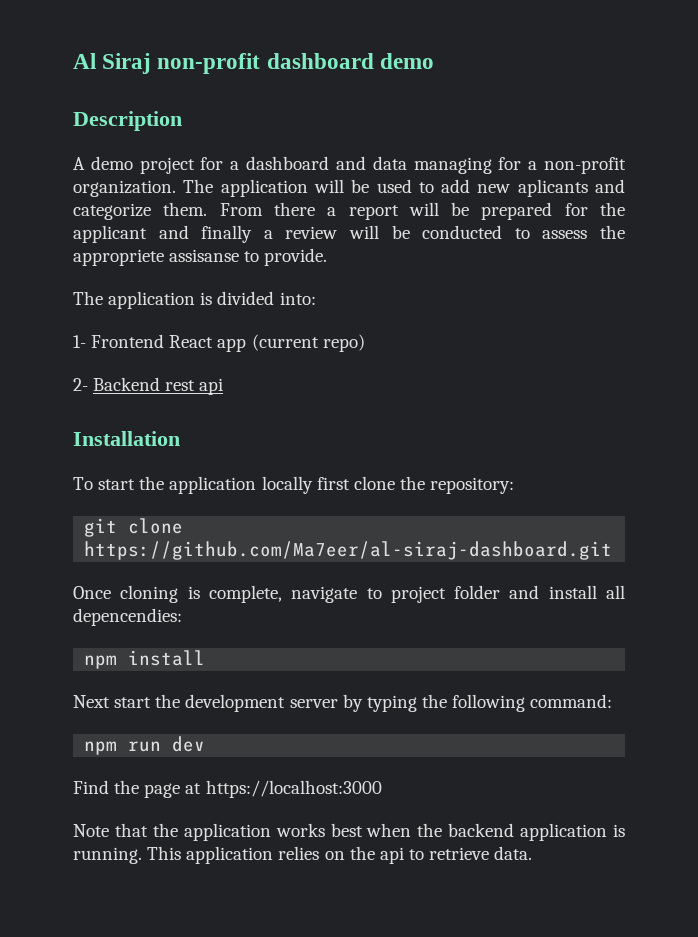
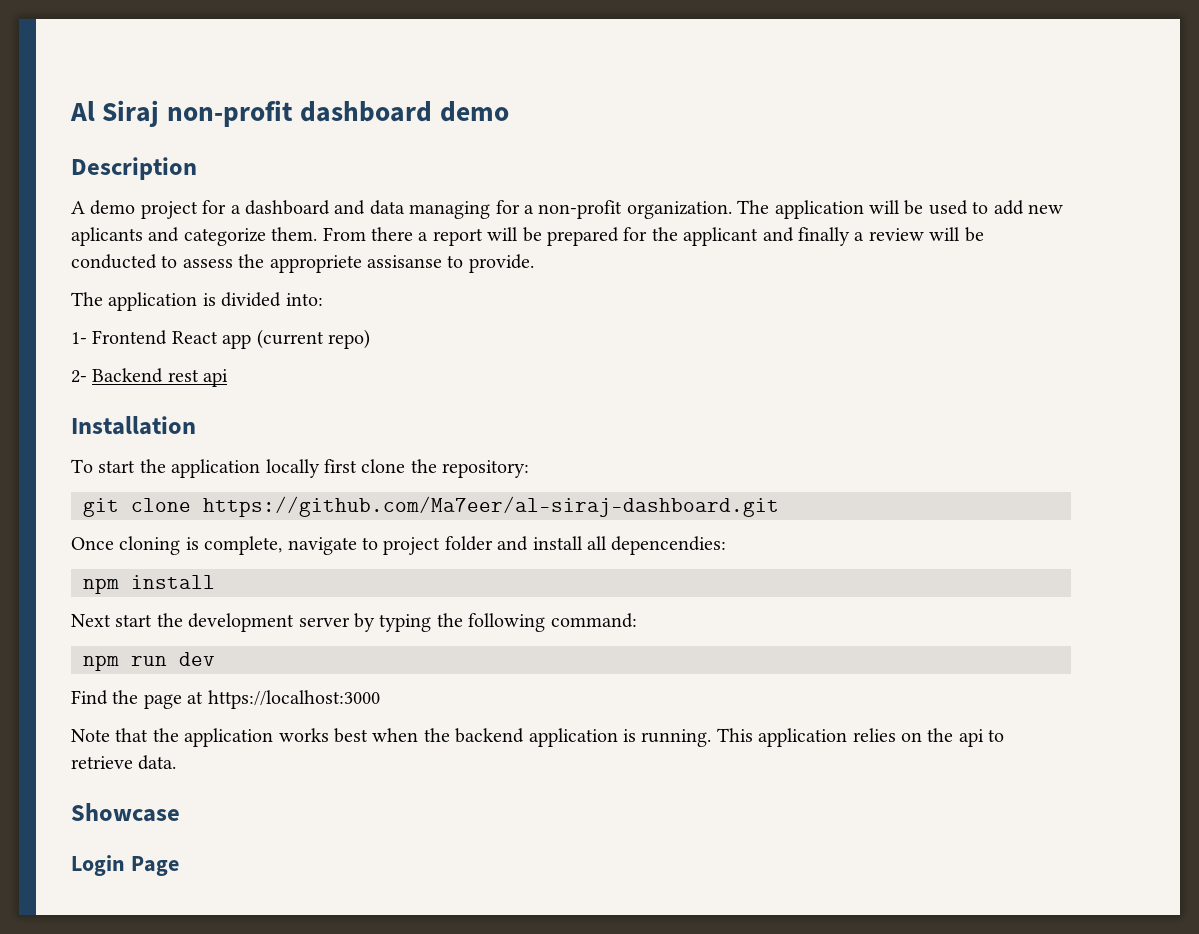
+ Showcase
+ Login Page

